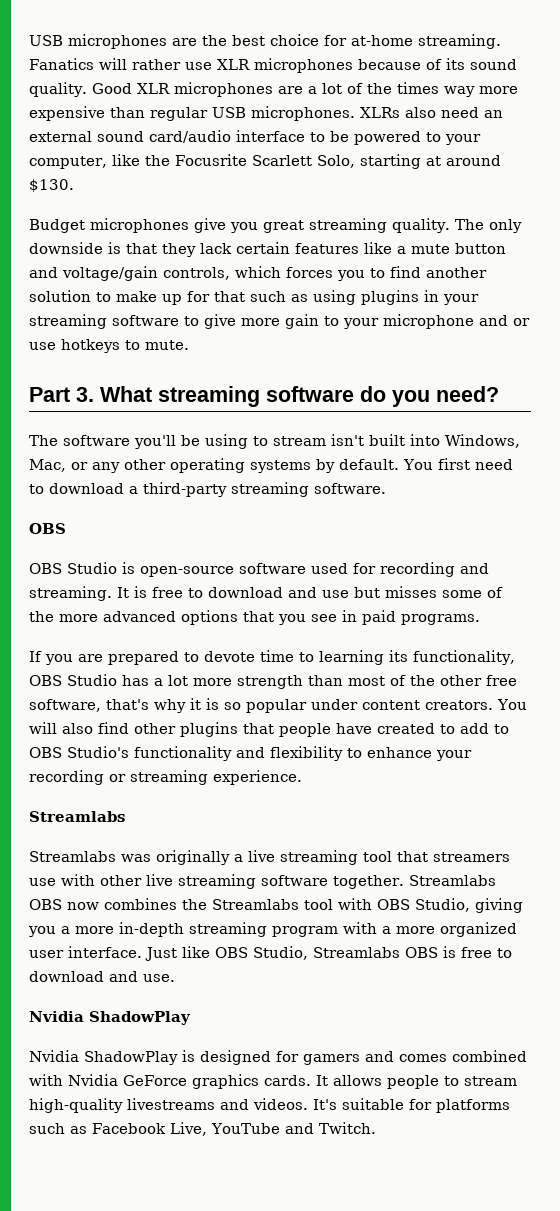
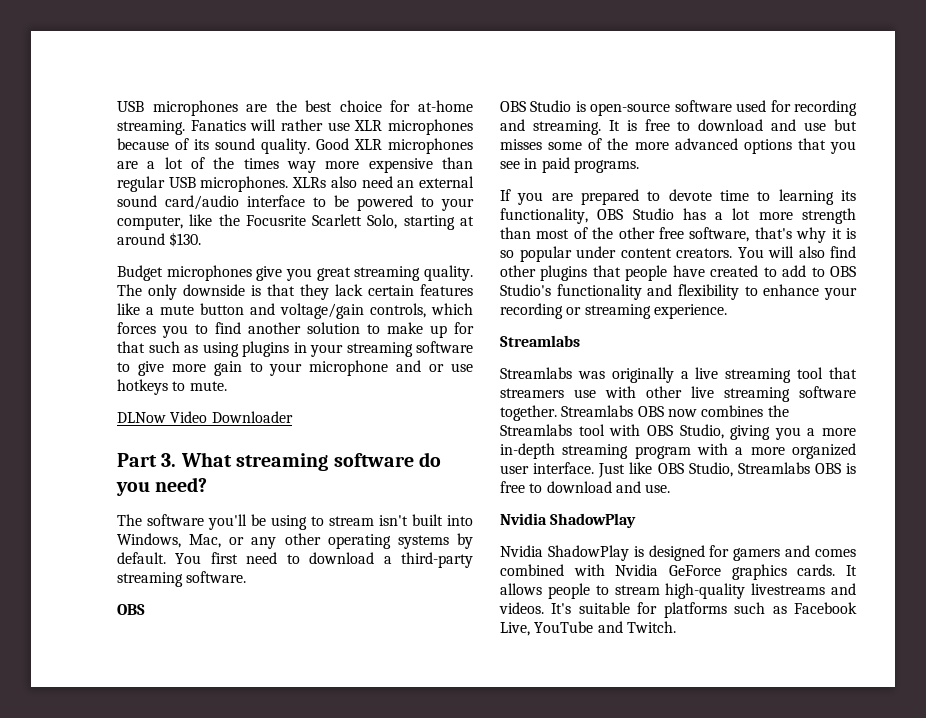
+ DLNow Video Downloader

